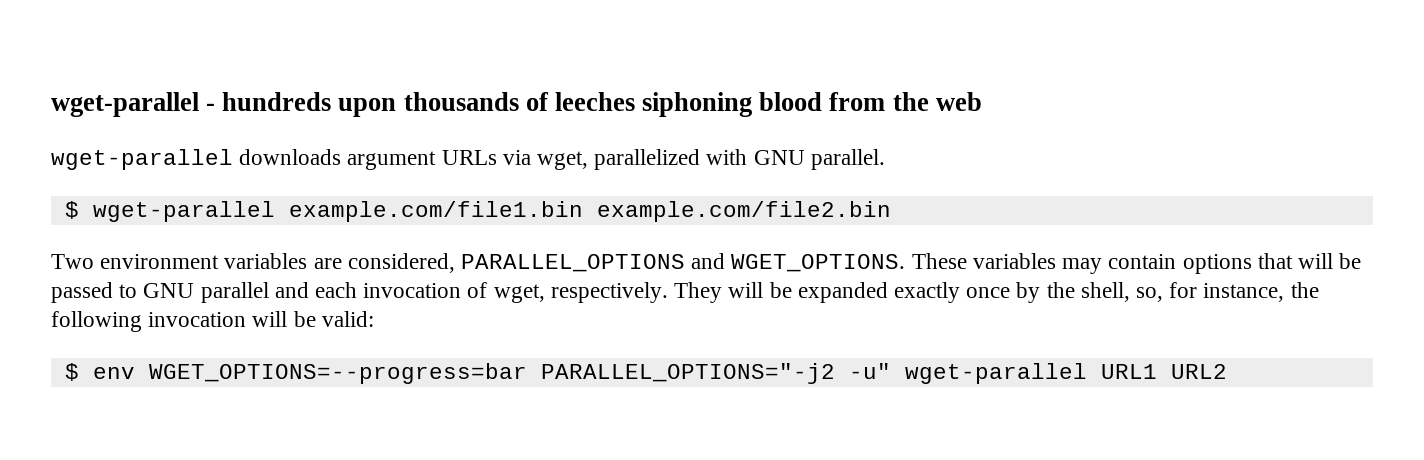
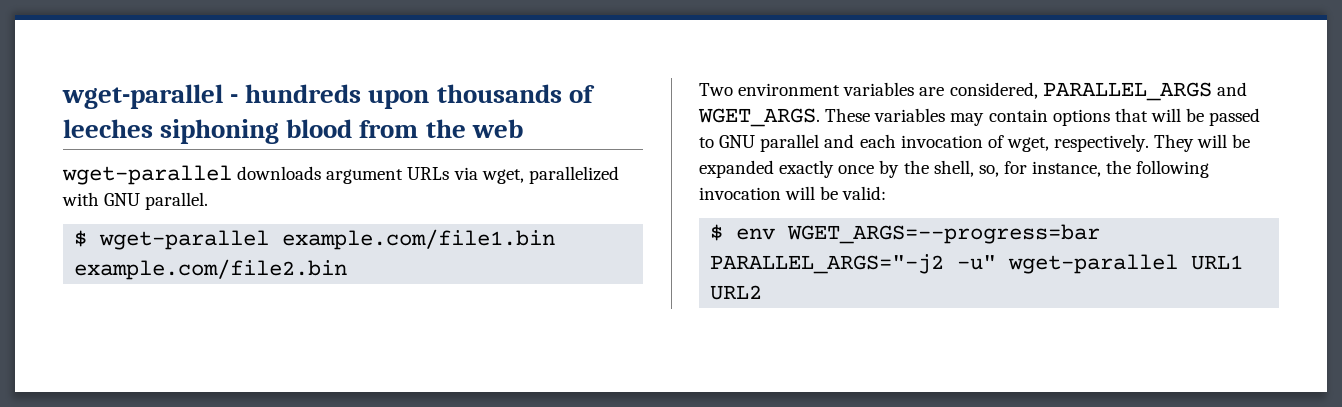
- Two environment variables are considered, PARALLEL_OPTIONS and WGET_OPTIONS.
+ Two environment variables are considered, PARALLEL_ARGS and WGET_ARGS.
- $ env WGET_OPTIONS=--progress=bar PARALLEL_OPTIONS="-j2 -u" wget-parallel URL1 URL2
+ $ env WGET_ARGS=--progress=bar PARALLEL_ARGS="-j2 -u" wget-parallel URL1 URL2

